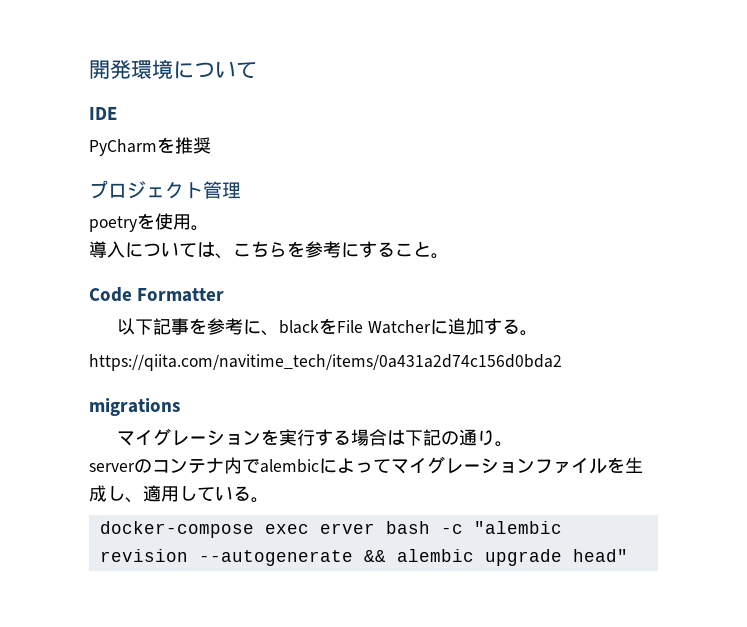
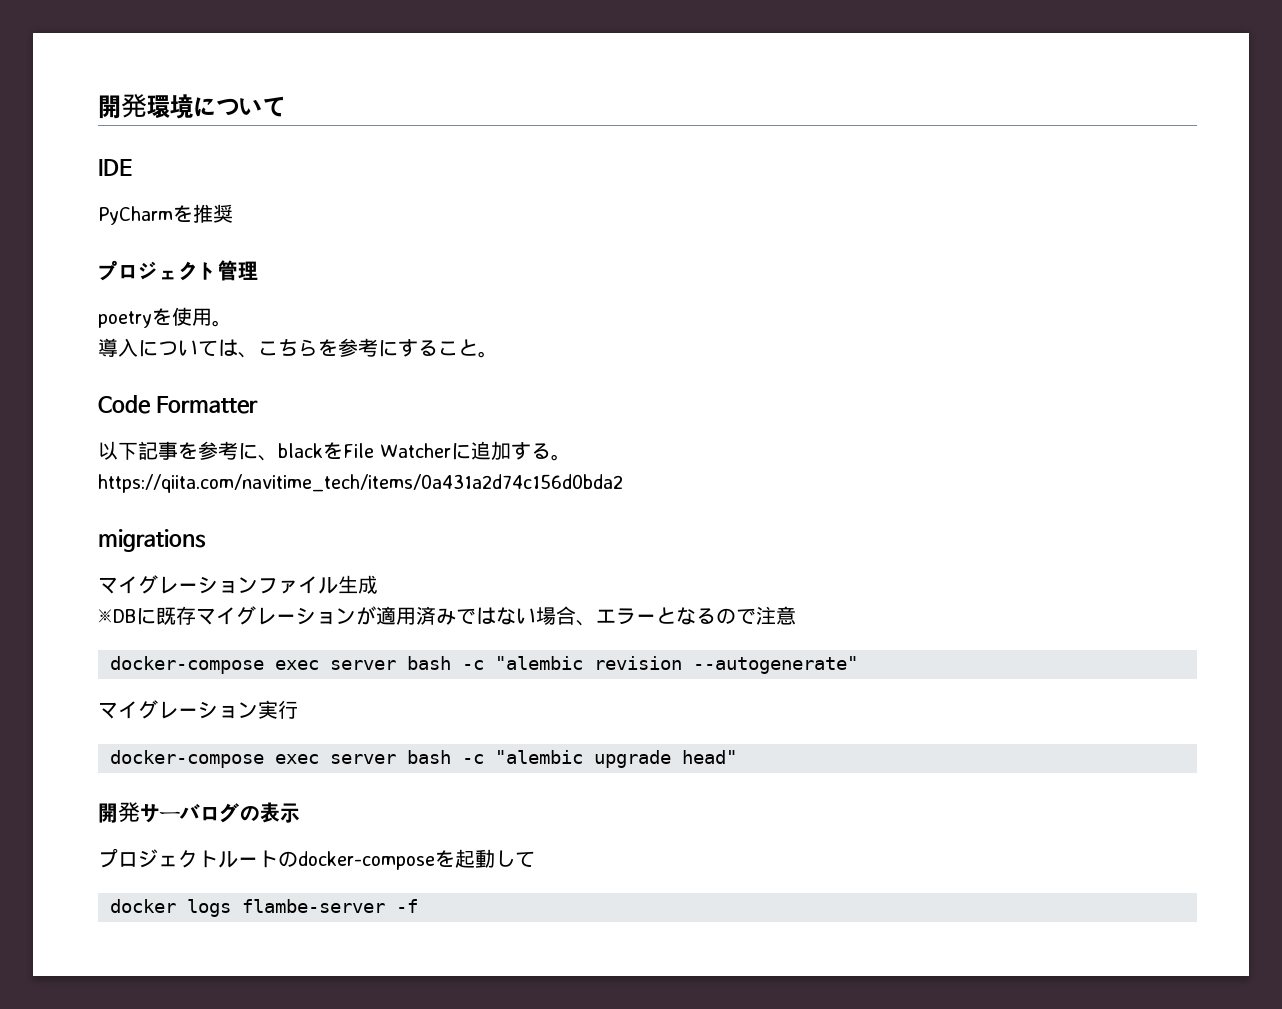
- マイグレーションを実行する場合は下記の通り。
- serverのコンテナ内でalembicによってマイグレーションファイルを生成し、適用している。
- docker-compose exec erver bash -c "alembic revision --autogenerate && alembic upgrade head"
+ マイグレーションファイル生成
+ ※DBに既存マイグレーションが適用済みではない場合、エラーとなるので注意
+ docker-compose exec server bash -c "alembic revision --autogenerate"
+ マイグレーション実行
+ docker-compose exec server bash -c "alembic upgrade head"
+ 開発サーバログの表示
+ プロジェクトルートのdocker-composeを起動して
+ docker logs flambe-server -f

